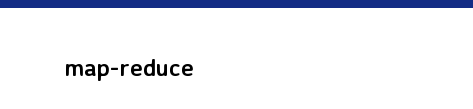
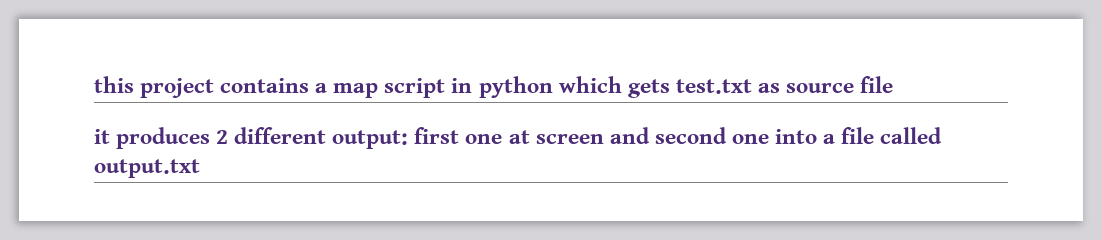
- map-reduce
+ this project contains a map script in python which gets test.txt as source file
+ it produces 2 different output: first one at screen and second one into a file called output.txt

